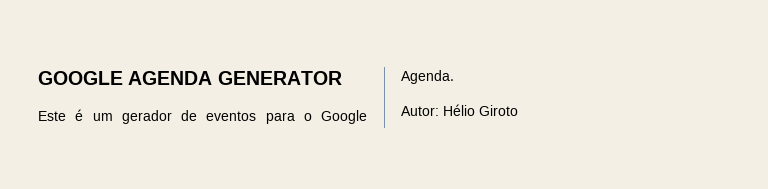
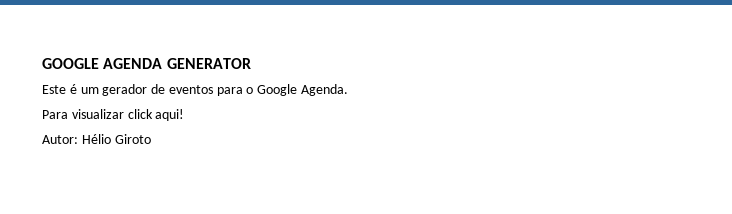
+ Para visualizar click aqui!

